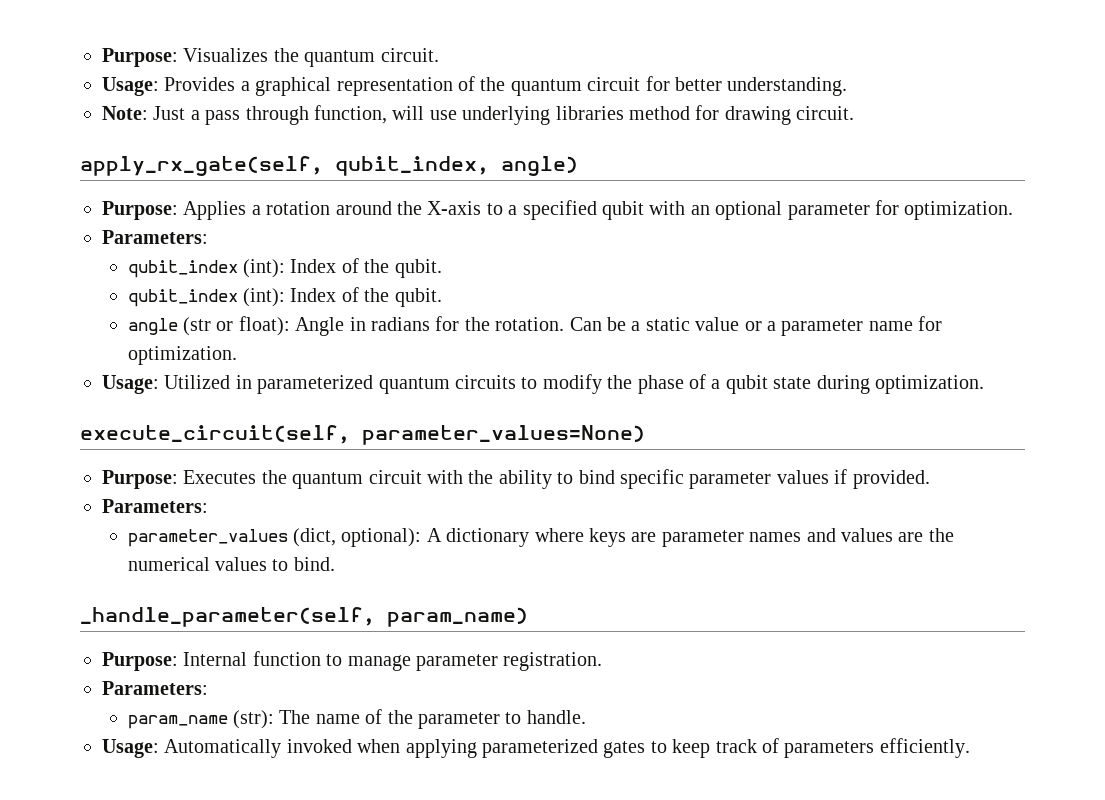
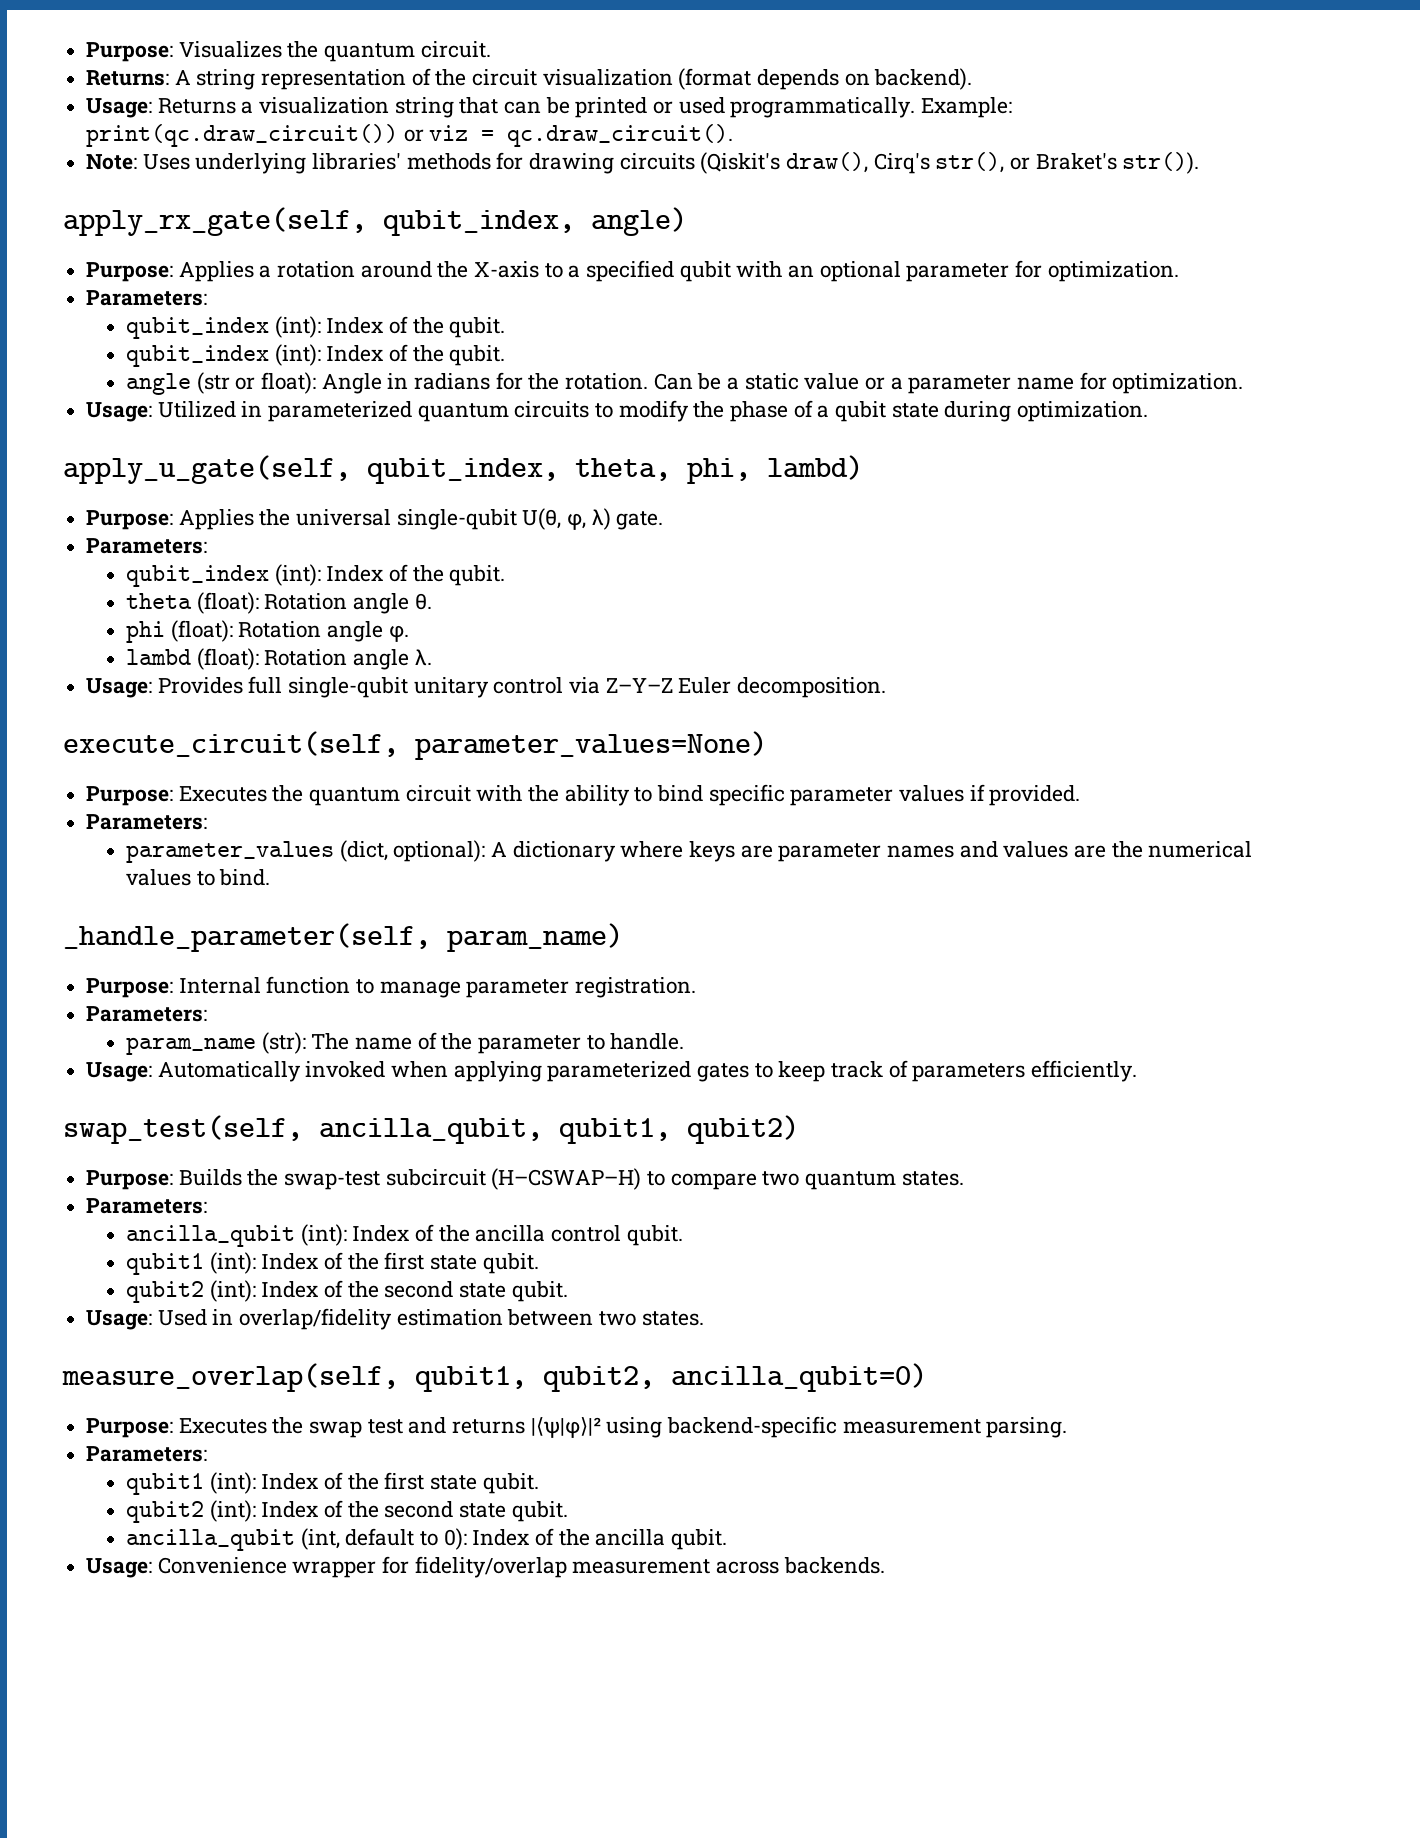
- Usage: Provides a graphical representation of the quantum circuit for better understanding.
- Note: Just a pass through function, will use underlying libraries method for drawing circuit.
+ Returns: A string representation of the circuit visualization (format depends on backend).
+ Usage: Returns a visualization string that can be printed or used programmatically. Example: print(qc.draw_circuit()) or viz = qc.draw_circuit().
+ Note: Uses underlying libraries' methods for drawing circuits (Qiskit's draw(), Cirq's str(), or Braket's str()).
+ apply_u_gate(self, qubit_index, theta, phi, lambd)
+ Purpose: Applies the universal single-qubit U(θ, φ, λ) gate.
+ Parameters:
+ qubit_index (int): Index of the qubit.
+ theta (float): Rotation angle θ.
+ phi (float): Rotation angle φ.
+ lambd (float): Rotation angle λ.
+ Usage: Provides full single-qubit unitary control via Z–Y–Z Euler decomposition.
+ swap_test(self, ancilla_qubit, qubit1, qubit2)
+ Purpose: Builds the swap-test subcircuit (H–CSWAP–H) to compare two quantum states.
+ Parameters:
+ ancilla_qubit (int): Index of the ancilla control qubit.
+ qubit1 (int): Index of the first state qubit.
+ qubit2 (int): Index of the second state qubit.
+ Usage: Used in overlap/fidelity estimation between two states.
+ measure_overlap(self, qubit1, qubit2, ancilla_qubit=0)
+ Purpose: Executes the swap test and returns |⟨ψ|φ⟩|² using backend-specific measurement parsing.
+ Parameters:
+ qubit1 (int): Index of the first state qubit.
+ qubit2 (int): Index of the second state qubit.
+ ancilla_qubit (int, default to 0): Index of the ancilla qubit.
+ Usage: Convenience wrapper for fidelity/overlap measurement across backends.

